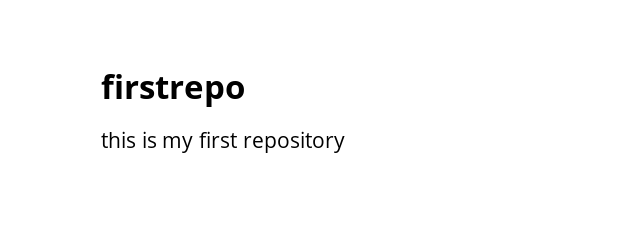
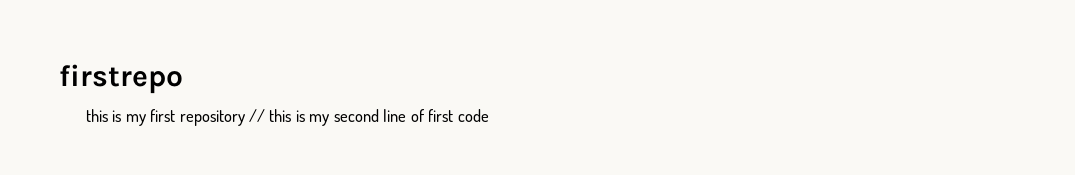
- this is my first repository
+ this is my first repository // this is my second line of first code

